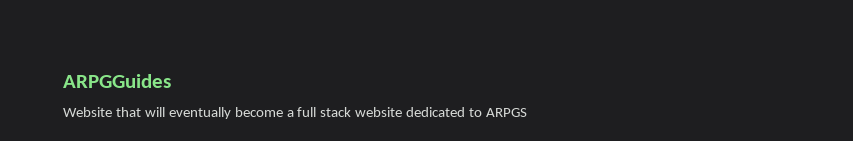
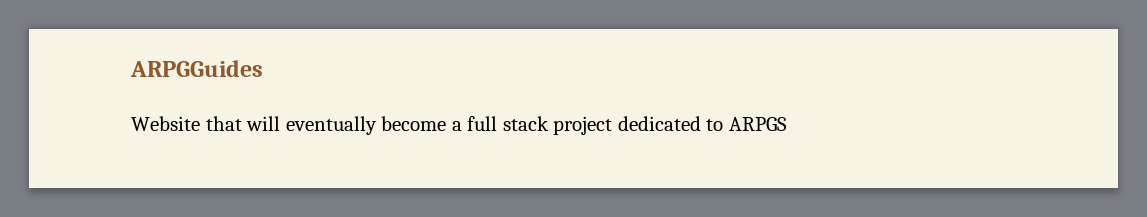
- Website that will eventually become a full stack website dedicated to ARPGS
+ Website that will eventually become a full stack project dedicated to ARPGS

